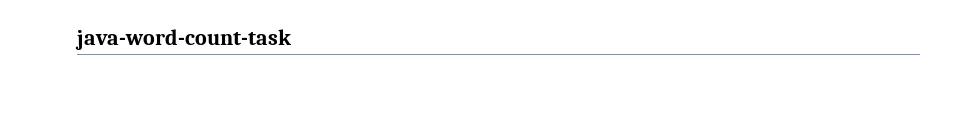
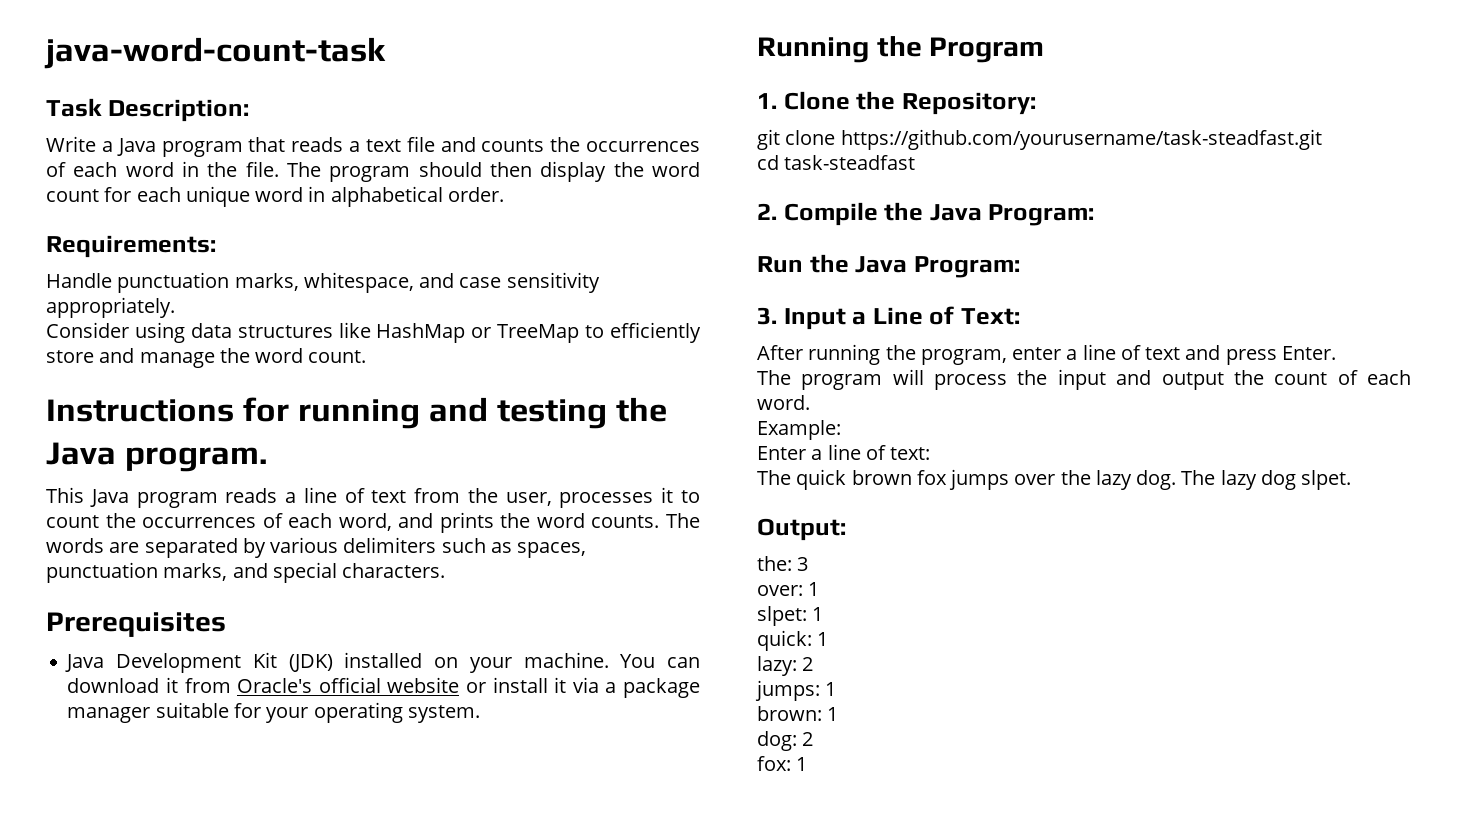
+ Task Description:
+ Write a Java program that reads a text file and counts the occurrences of each word in the file. The program should then display the word count for each unique word in alphabetical order.
+ Requirements:
+ Handle punctuation marks, whitespace, and case sensitivity appropriately.
+ Consider using data structures like HashMap or TreeMap to efficiently store and manage the word count.
+ Instructions for running and testing the Java program.
+ This Java program reads a line of text from the user, processes it to count the occurrences of each word, and prints the word counts. The words are separated by various delimiters such as spaces, punctuation marks, and special characters.
+ Prerequisites
+ Java Development Kit (JDK) installed on your machine. You can download it from Oracle's official website or install it via a package manager suitable for your operating system.
+ Running the Program
+ 1. Clone the Repository:
+ git clone https://github.com/yourusername/task-steadfast.git
+ cd task-steadfast
+ 2. Compile the Java Program:
+ Run the Java Program:
+ 3. Input a Line of Text:
+ After running the program, enter a line of text and press Enter.
+ The program will process the input and output the count of each word.
+ Example:
+ Enter a line of text:
+ The quick brown fox jumps over the lazy dog. The lazy dog slpet.
+ Output:
+ the: 3
+ over: 1
+ slpet: 1
+ quick: 1
+ lazy: 2
+ jumps: 1
+ brown: 1
+ dog: 2
+ fox: 1

